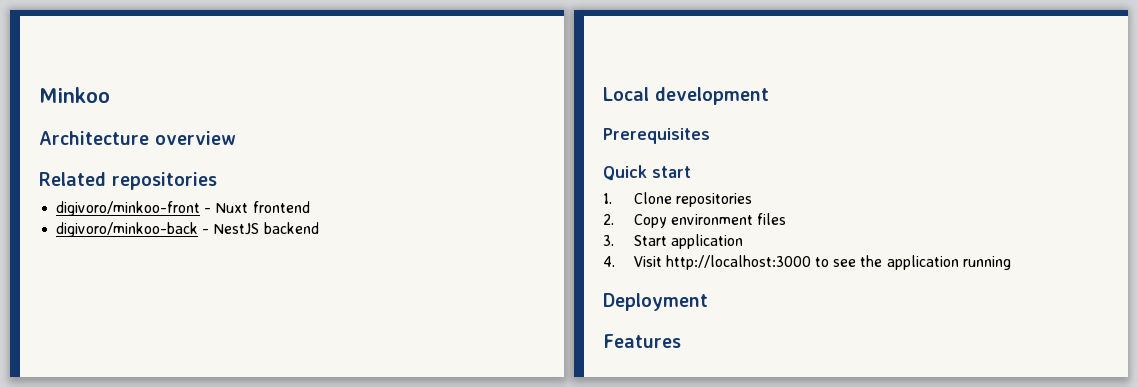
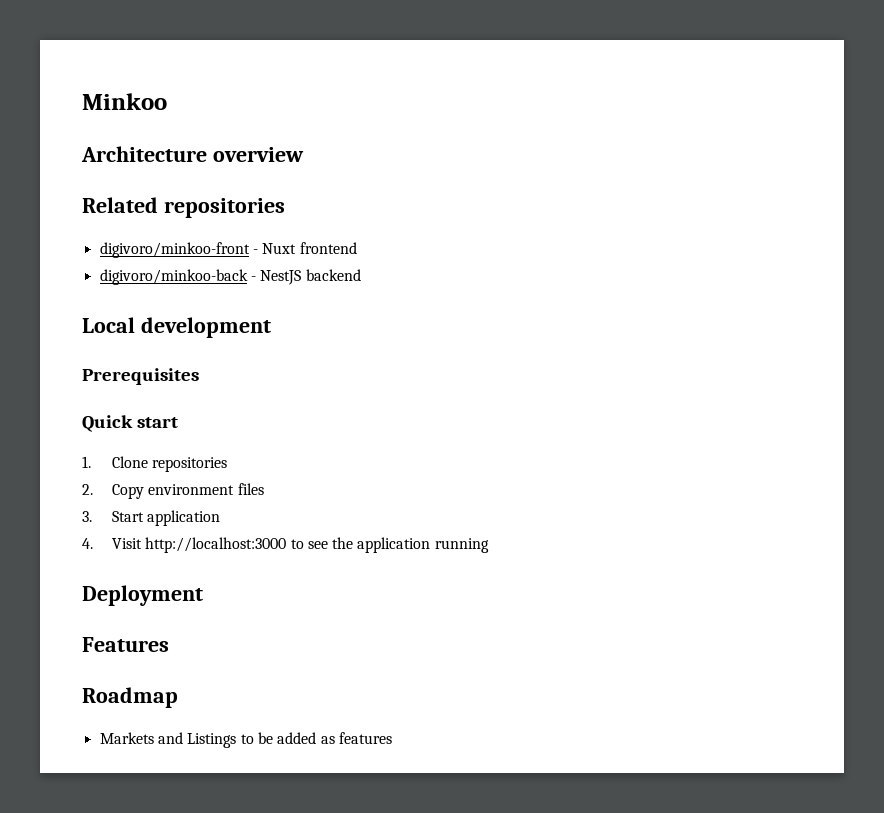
+ Roadmap
+ Markets and Listings to be added as features

